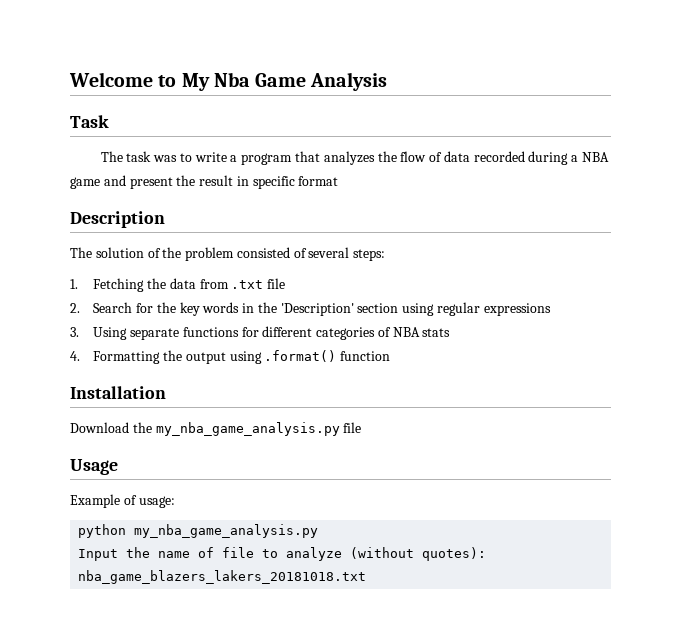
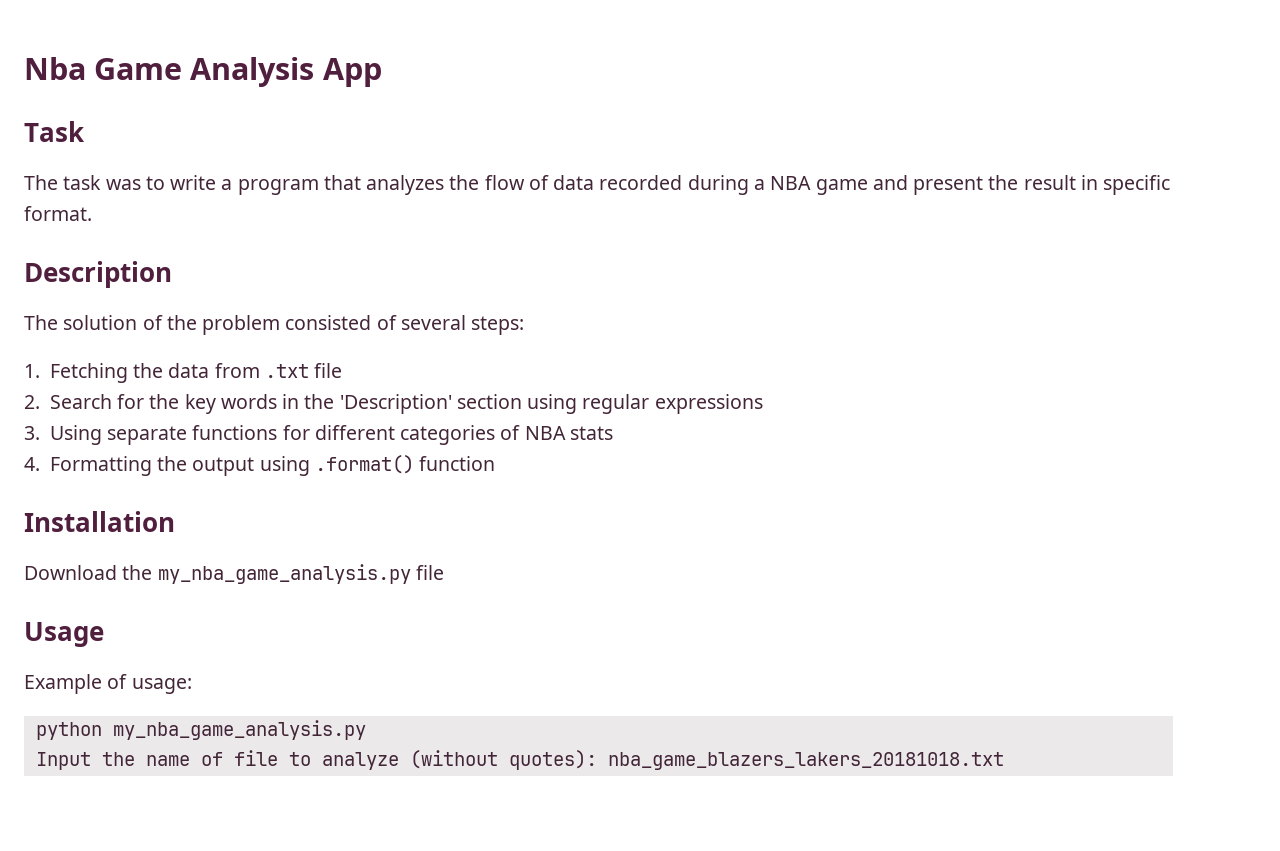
- Welcome to My Nba Game Analysis
+ Nba Game Analysis App
- The task was to write a program that analyzes the flow of data recorded during a NBA game and present the result in specific format
+ The task was to write a program that analyzes the flow of data recorded during a NBA game and present the result in specific format.

